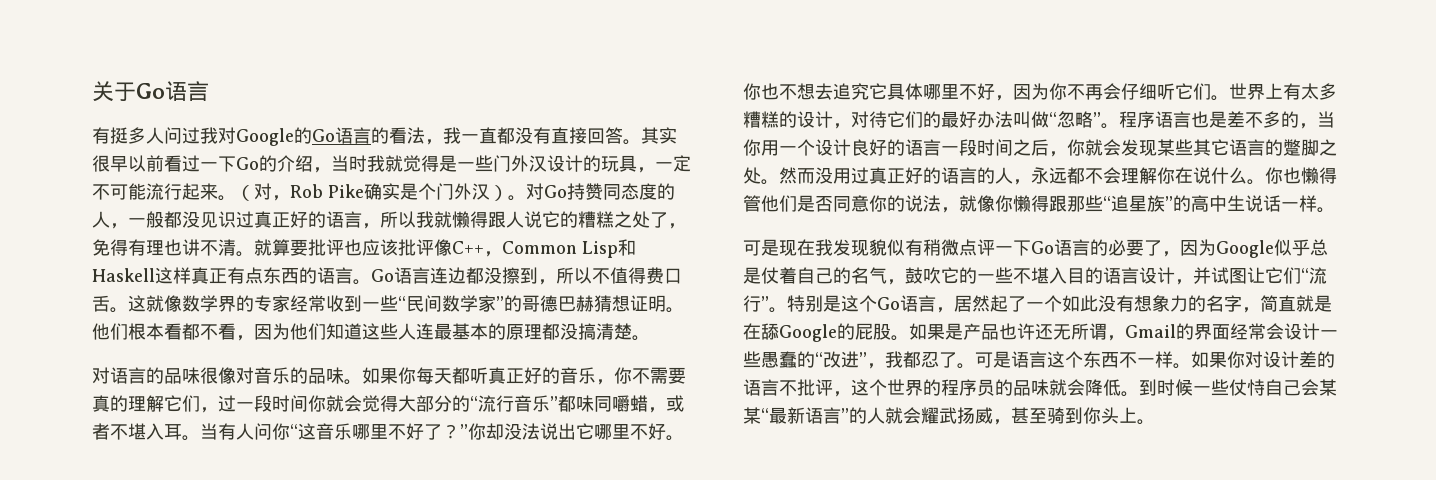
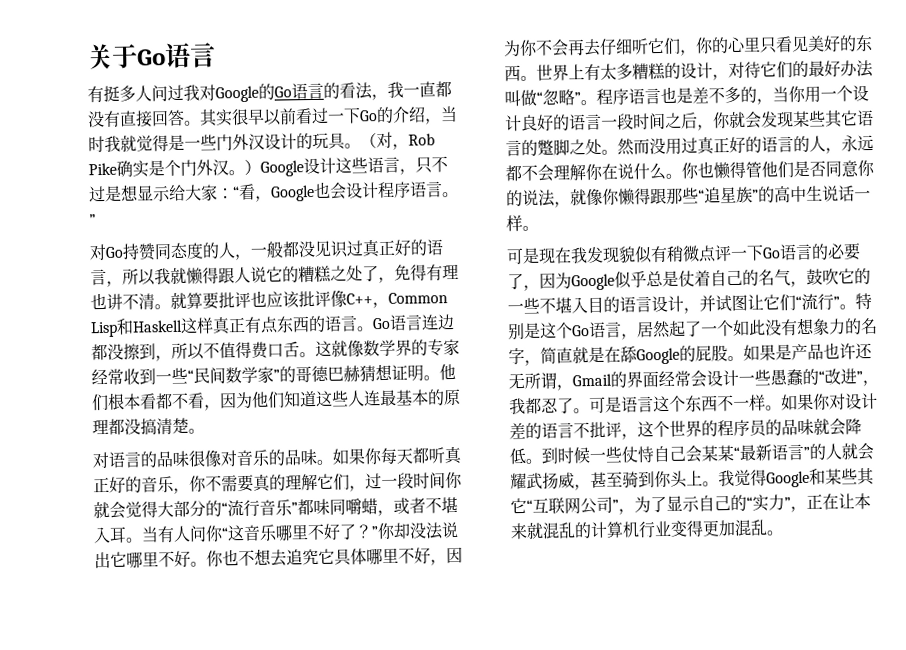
- 其实很早以前看过一下Go的介绍，当时我就觉得是一些门外汉设计的玩具，一定不可能流行起来。
+ 其实很早以前看过一下Go的介绍，当时我就觉得是一些门外汉设计的玩具。
- （对，Rob Pike确实是个门外汉）。对Go持赞同态度的人，一般都没见识过真正好的语言，所以我就懒得跟人说它的糟糕之处了，免得有理也讲不清。
+ （对，Rob Pike确实是个门外汉。）Google设计这些语言，只不过是想显示给大家：“看，Google也会设计程序语言。”
+ 对Go持赞同态度的人，一般都没见识过真正好的语言，所以我就懒得跟人说它的糟糕之处了，免得有理也讲不清。
- 你也不想去追究它具体哪里不好，因为你不再会仔细听它们。
+ 你也不想去追究它具体哪里不好，因为你不会再去仔细听它们，你的心里只看见美好的东西。
+ 我觉得Google和某些其它“互联网公司”，为了显示自己的“实力”，正在让本来就混乱的计算机行业变得更加混乱。

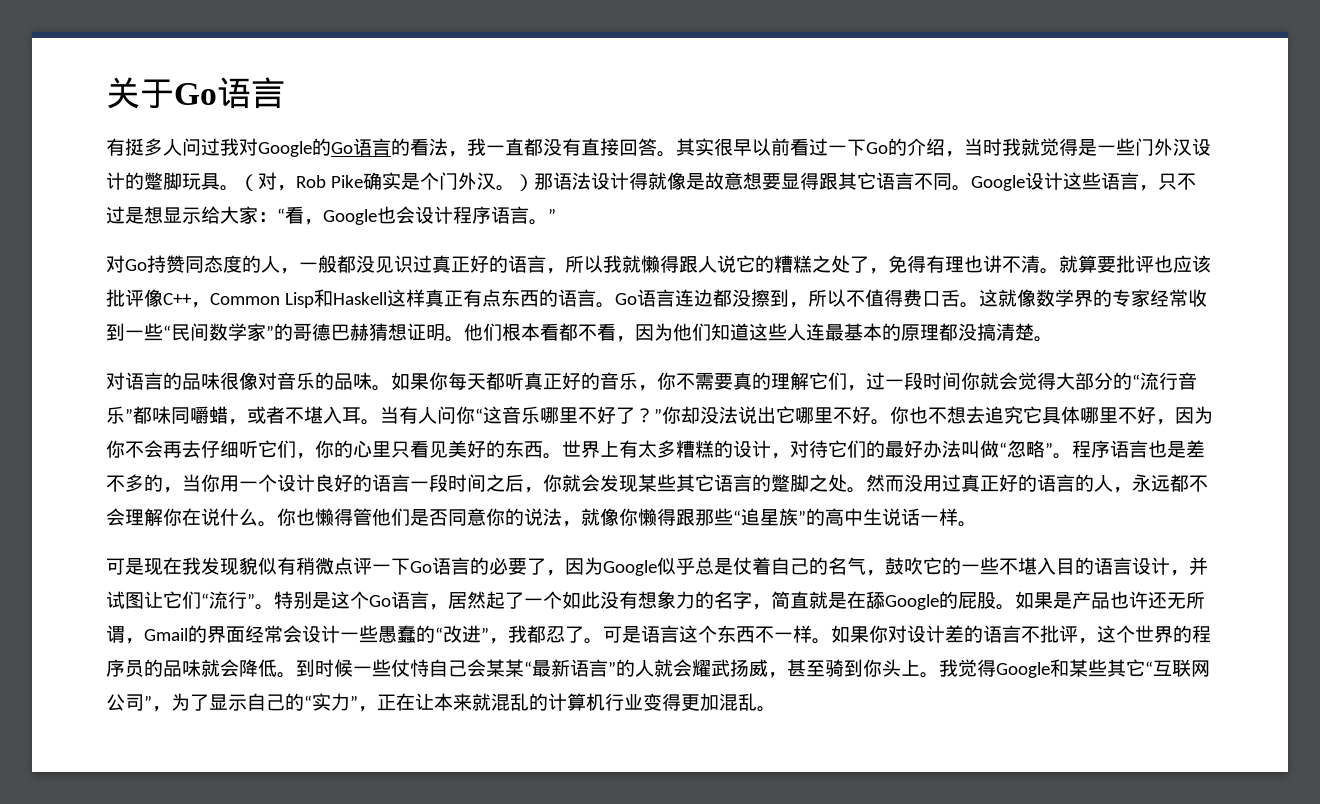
- 其实很早以前看过一下Go的介绍，当时我就觉得是一些门外汉设计的玩具。
+ 其实很早以前看过一下Go的介绍，当时我就觉得是一些门外汉设计的蹩脚玩具。
- （对，Rob Pike确实是个门外汉。）Google设计这些语言，只不过是想显示给大家：“看，Google也会设计程序语言。”
+ （对，Rob Pike确实是个门外汉。）那语法设计得就像是故意想要显得跟其它语言不同。Google设计这些语言，只不过是想显示给大家：“看，Google也会设计程序语言。”

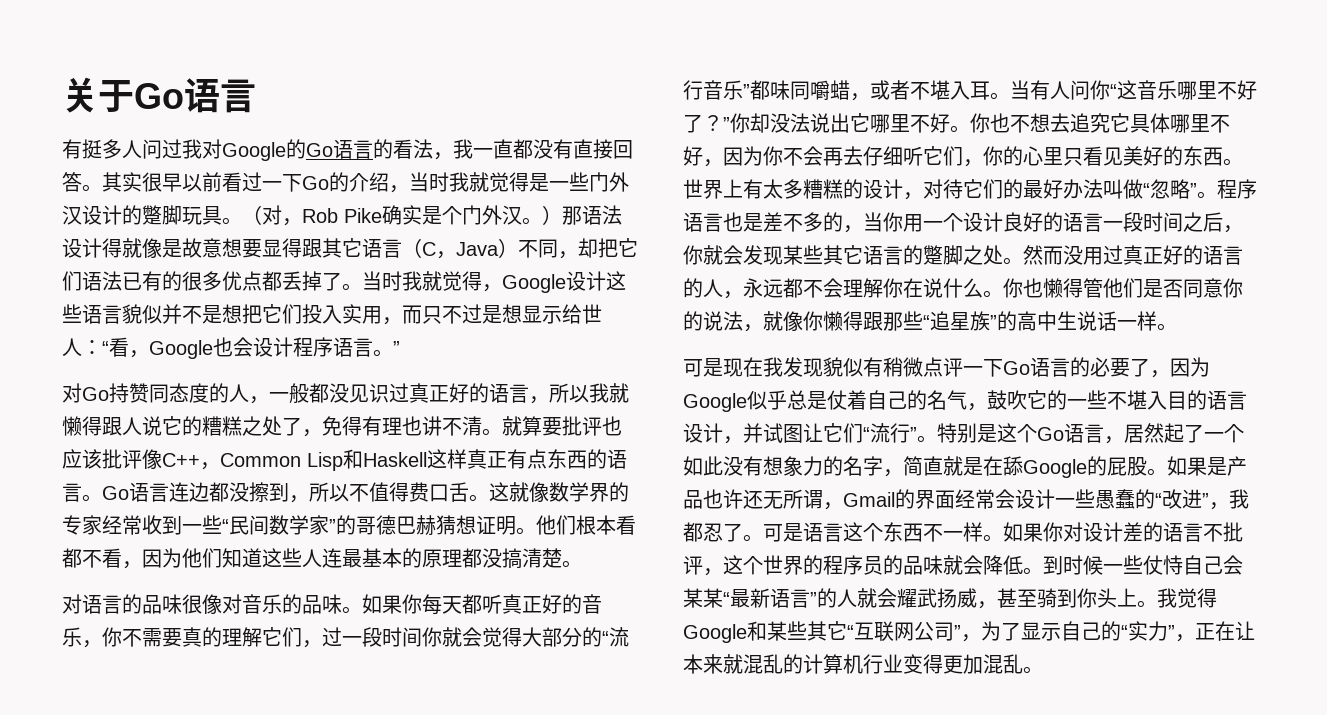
- （对，Rob Pike确实是个门外汉。）那语法设计得就像是故意想要显得跟其它语言不同。Google设计这些语言，只不过是想显示给大家：“看，Google也会设计程序语言。”
+ （对，Rob Pike确实是个门外汉。）那语法设计得就像是故意想要显得跟其它语言（C，Java）不同，却把它们语法已有的很多优点都丢掉了。当时我就觉得，Google设计这些语言貌似并不是想把它们投入实用，而只不过是想显示给世人：“看，Google也会设计程序语言。”

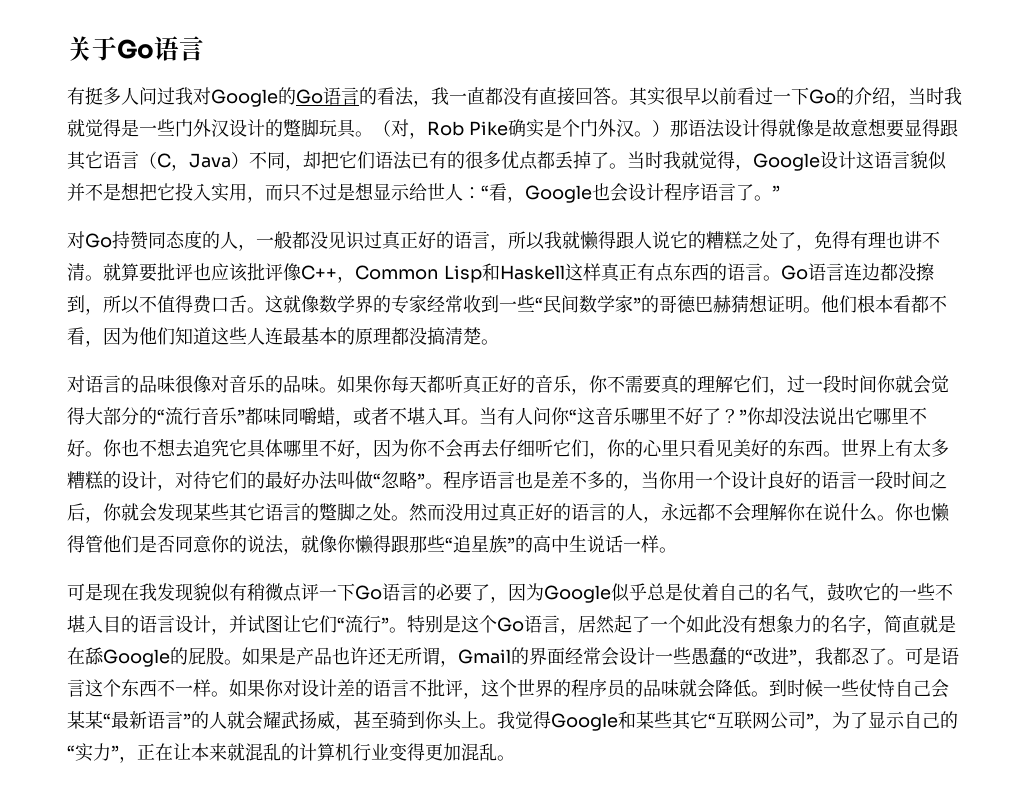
- 当时我就觉得，Google设计这些语言貌似并不是想把它们投入实用，而只不过是想显示给世人：“看，Google也会设计程序语言。”
+ 当时我就觉得，Google设计这语言貌似并不是想把它投入实用，而只不过是想显示给世人：“看，Google也会设计程序语言了。”

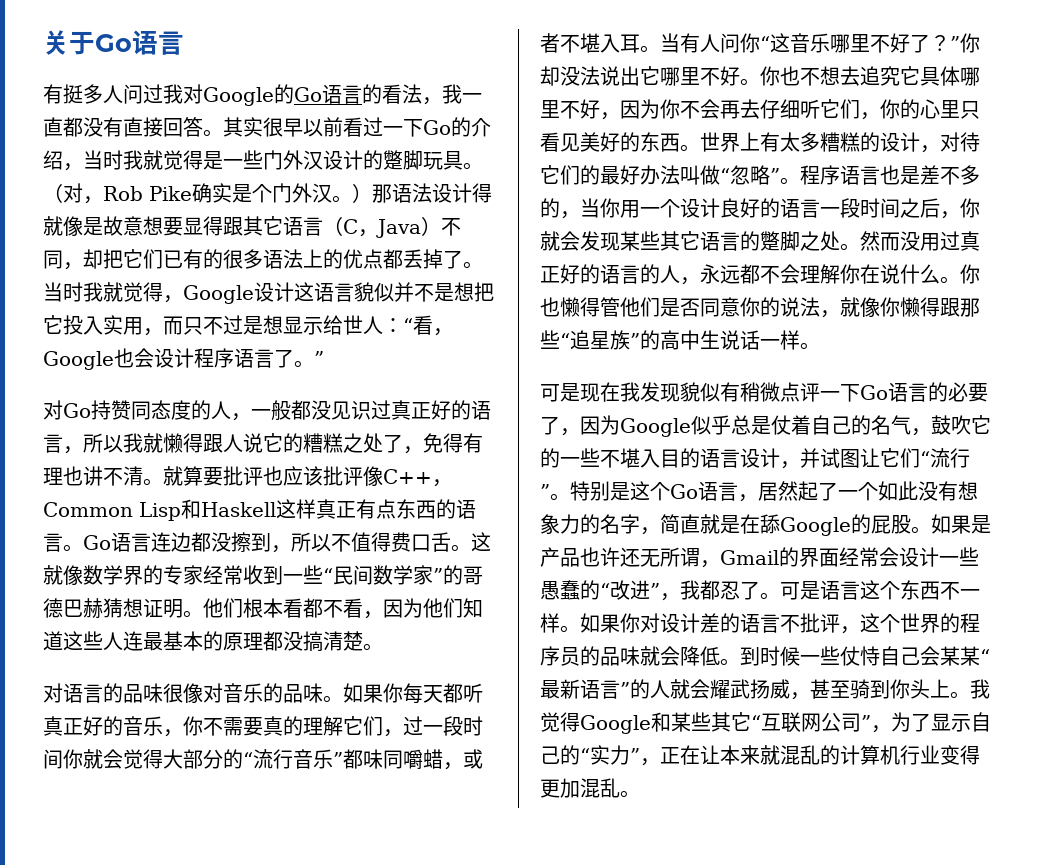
- （对，Rob Pike确实是个门外汉。）那语法设计得就像是故意想要显得跟其它语言（C，Java）不同，却把它们语法已有的很多优点都丢掉了。
+ （对，Rob Pike确实是个门外汉。）那语法设计得就像是故意想要显得跟其它语言（C，Java）不同，却把它们已有的很多语法上的优点都丢掉了。

